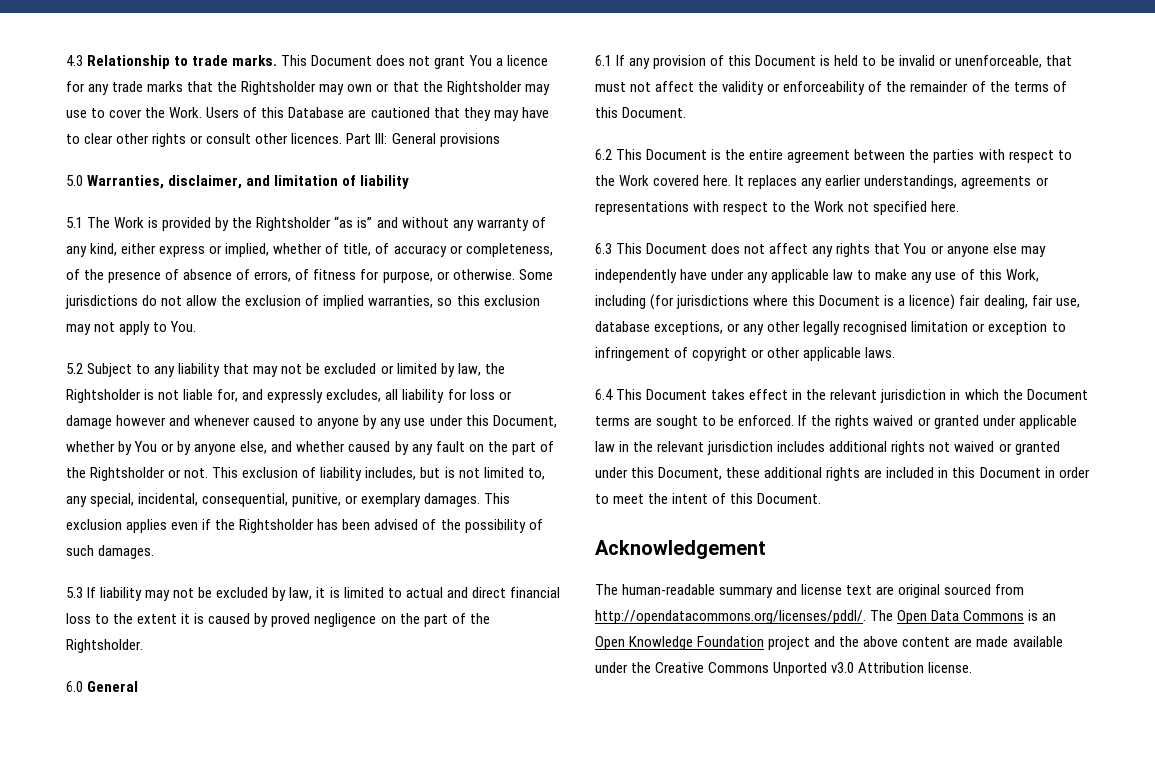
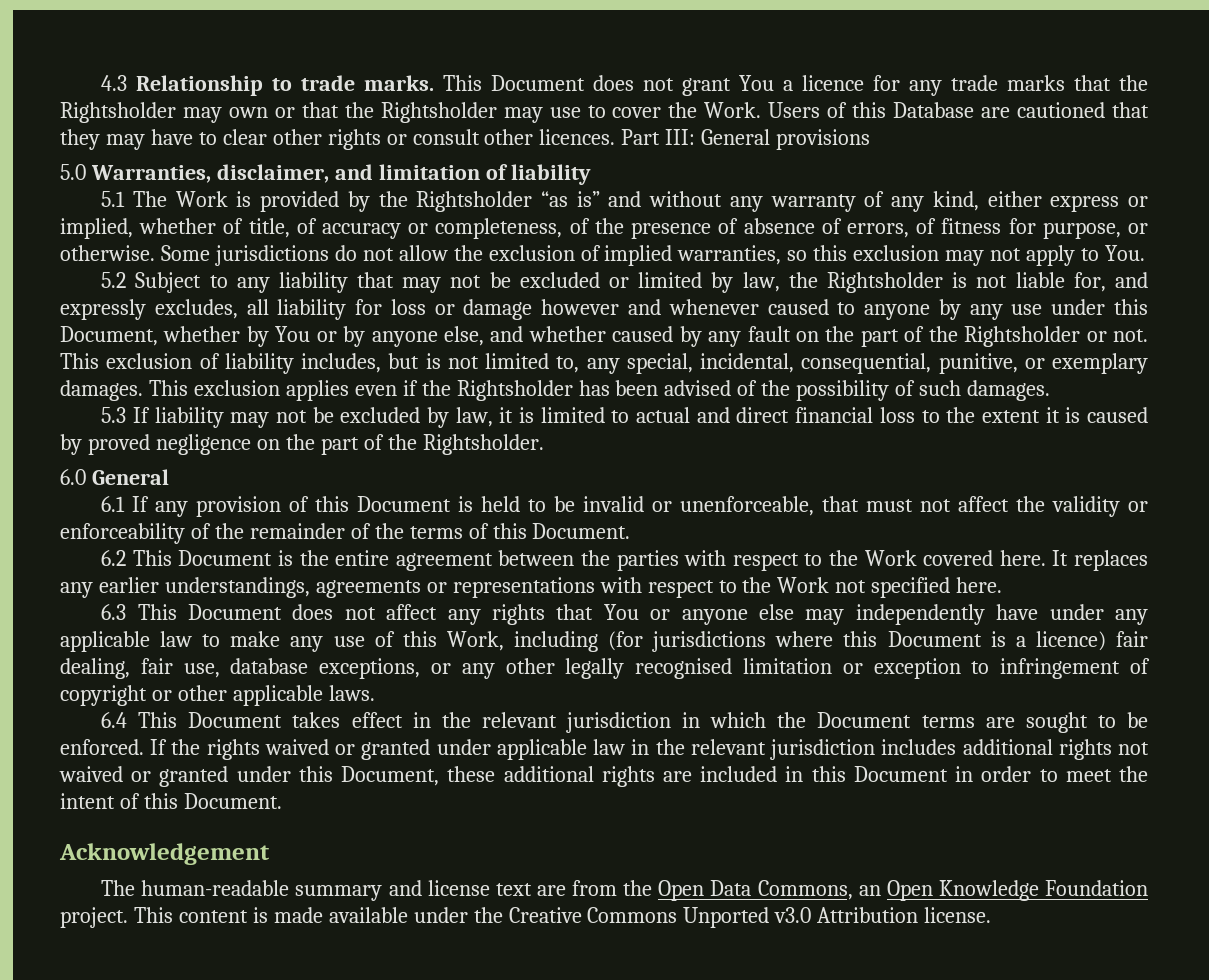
- The human-readable summary and license text are original sourced from http://opendatacommons.org/licenses/pddl/. The Open Data Commons is an Open Knowledge Foundation project and the above content are made available under the Creative Commons Unported v3.0 Attribution license.
+ The human-readable summary and license text are from the Open Data Commons, an Open Knowledge Foundation project. This content is made available under the Creative Commons Unported v3.0 Attribution license.

